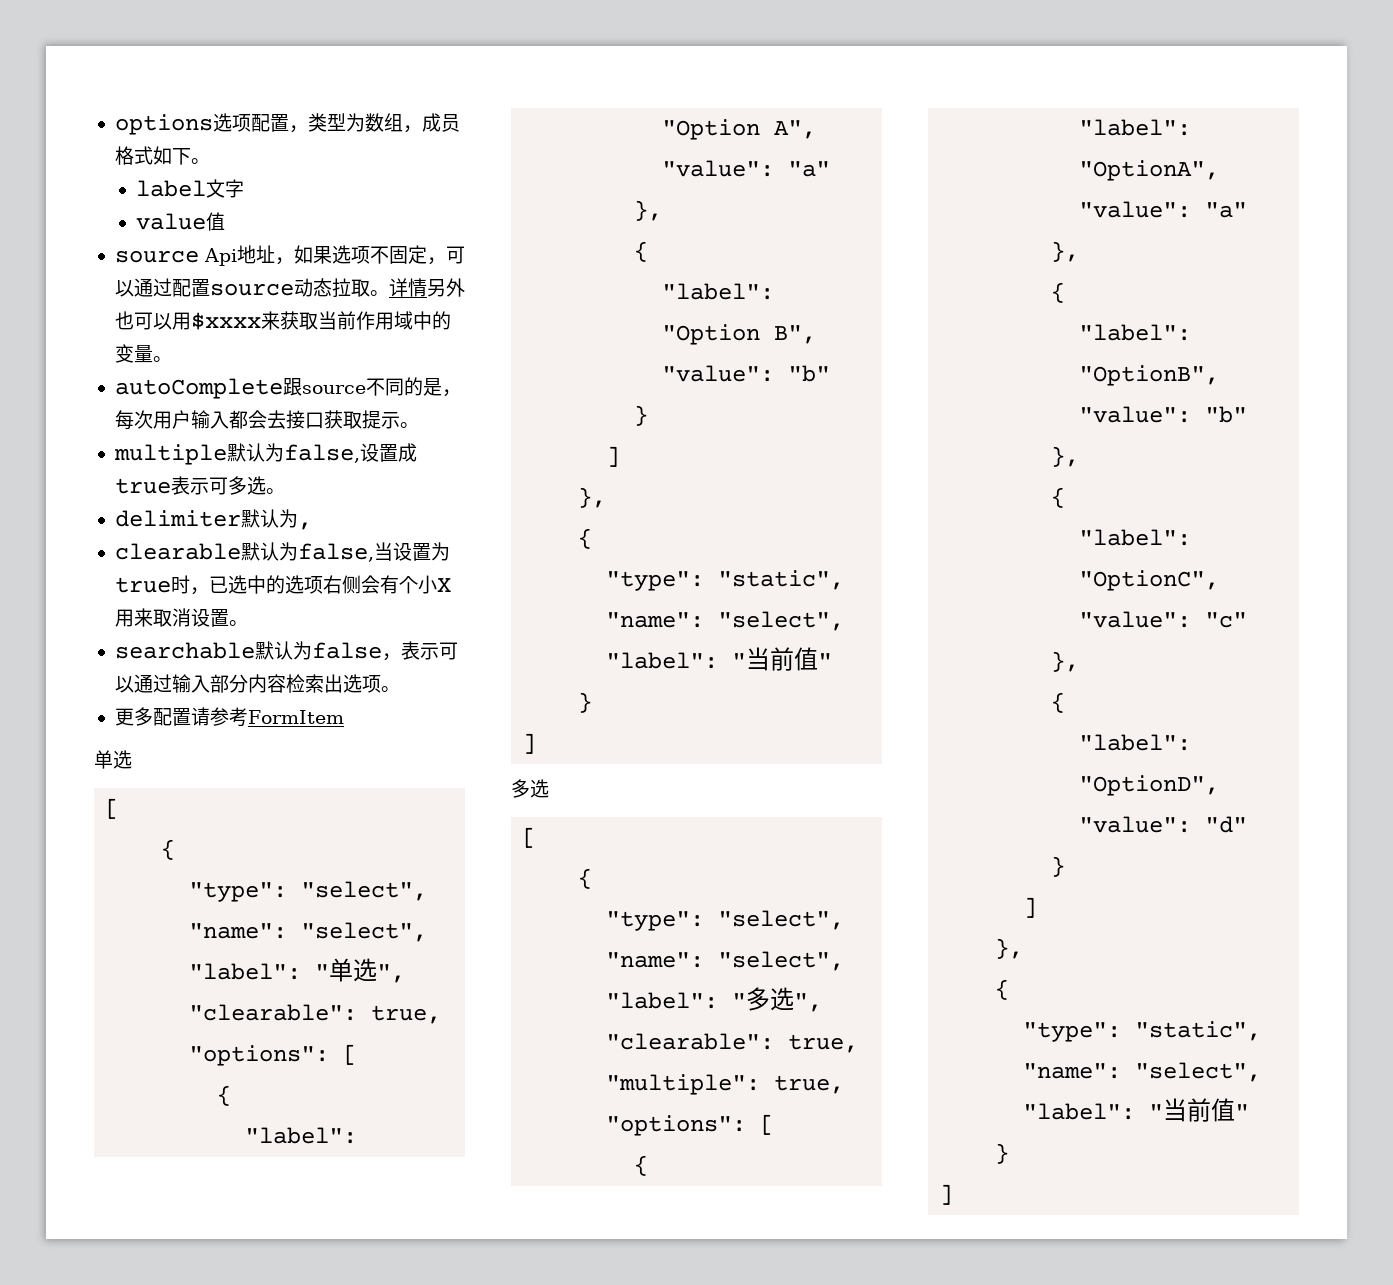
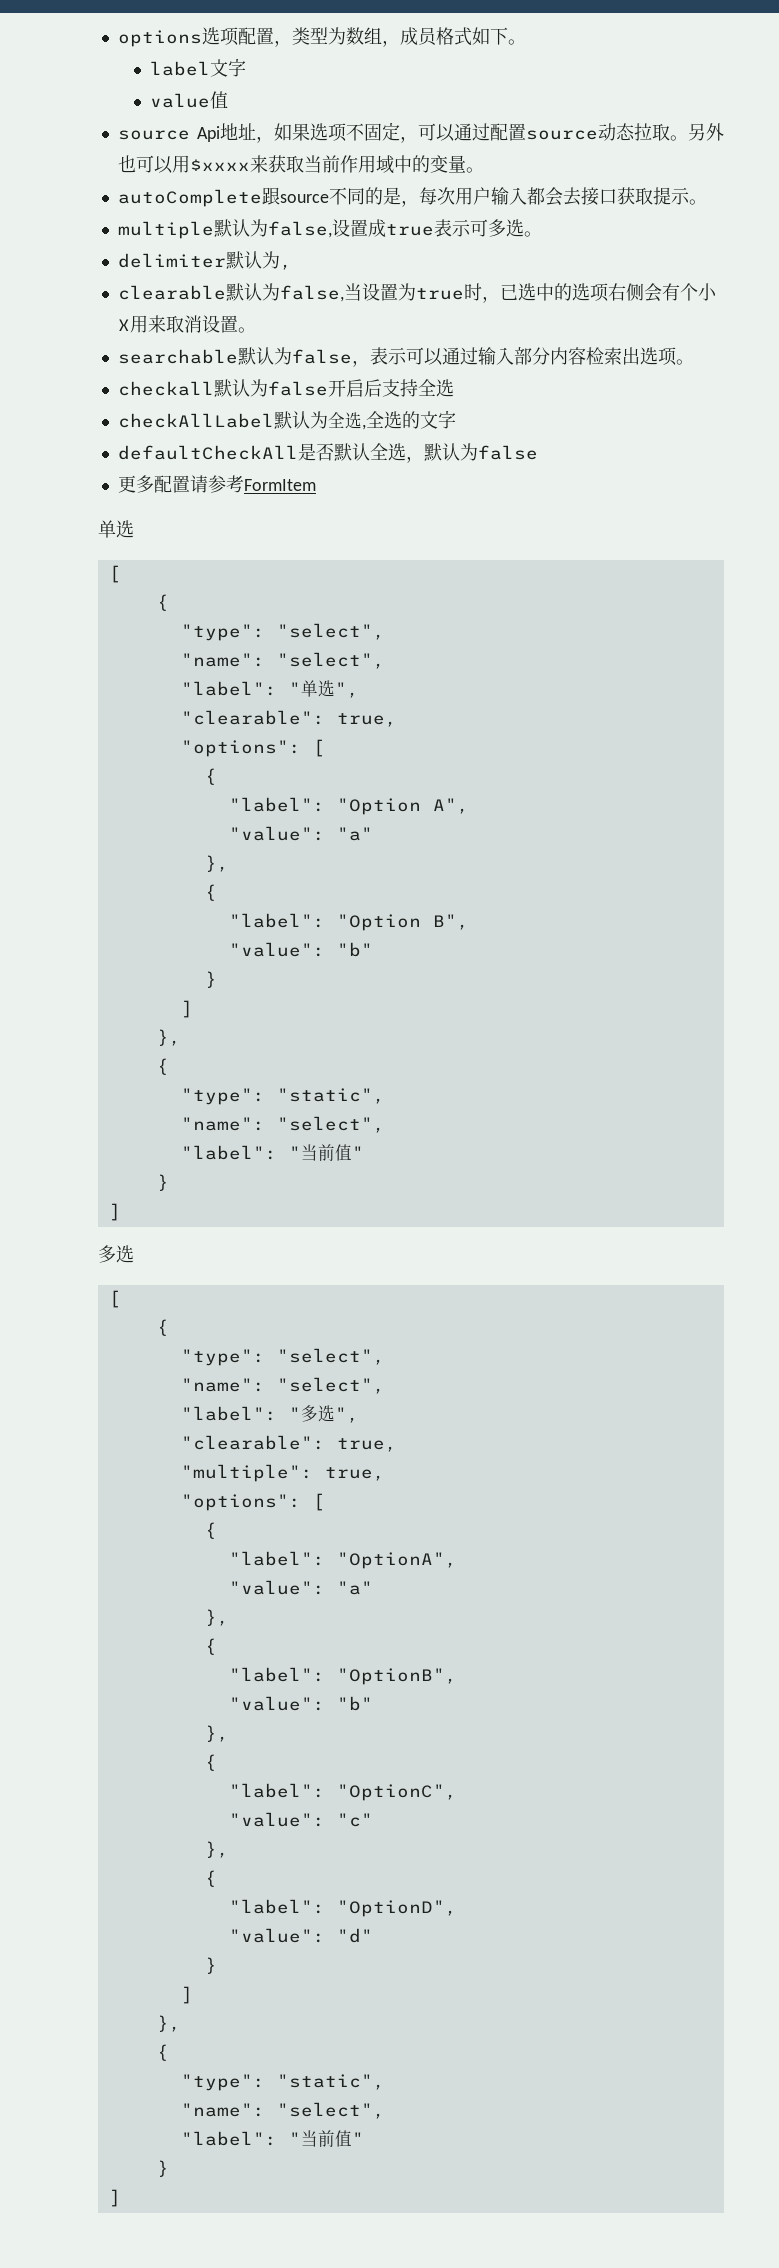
- 详情另外也可以用$xxxx来获取当前作用域中的变量。
+ 另外也可以用$xxxx来获取当前作用域中的变量。
+ checkall默认为false开启后支持全选
+ checkAllLabel默认为全选,全选的文字
+ defaultCheckAll是否默认全选，默认为false

